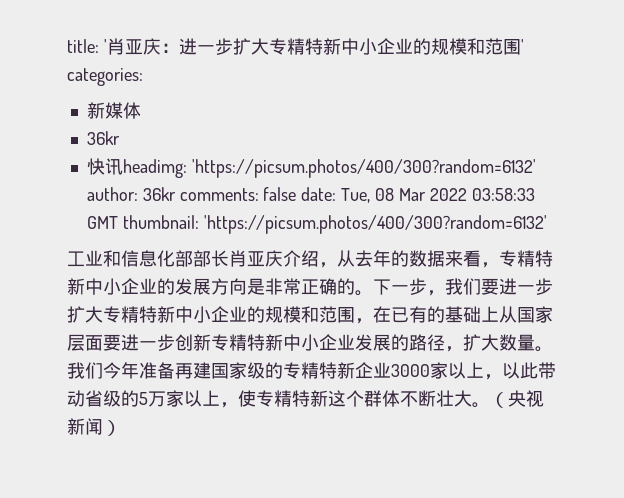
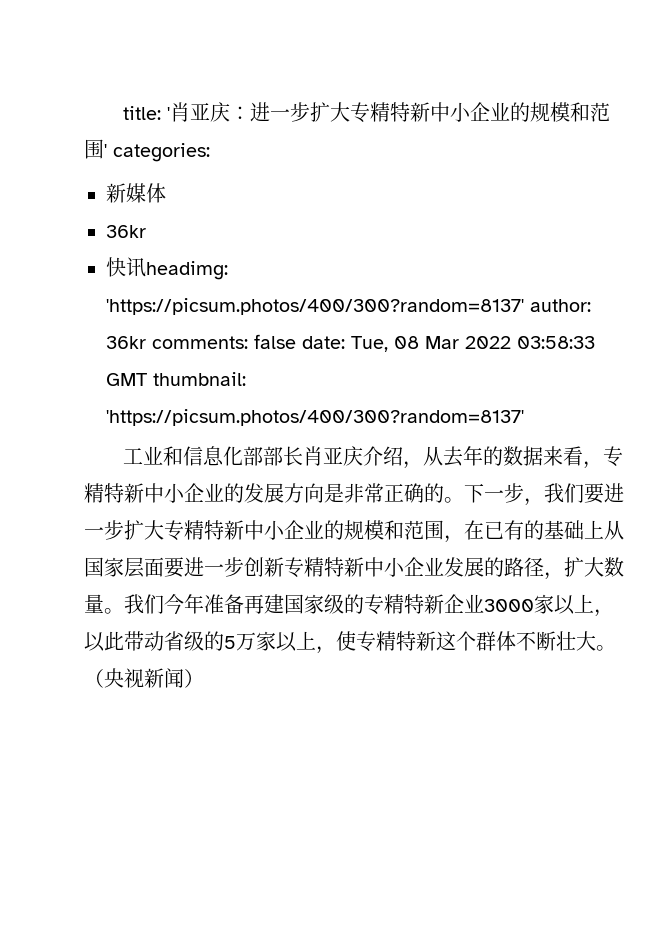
- 快讯headimg: 'https://picsum.photos/400/300?random=6132' author: 36kr comments: false date: Tue, 08 Mar 2022 03:58:33 GMT thumbnail: 'https://picsum.photos/400/300?random=6132'
+ 快讯headimg: 'https://picsum.photos/400/300?random=8137' author: 36kr comments: false date: Tue, 08 Mar 2022 03:58:33 GMT thumbnail: 'https://picsum.photos/400/300?random=8137'

